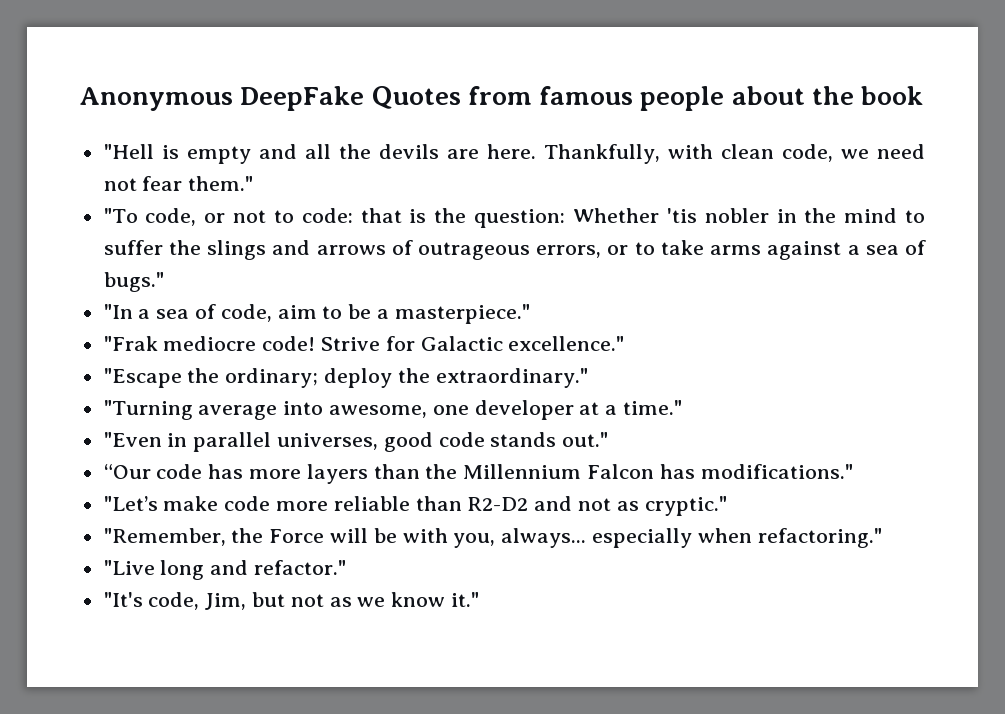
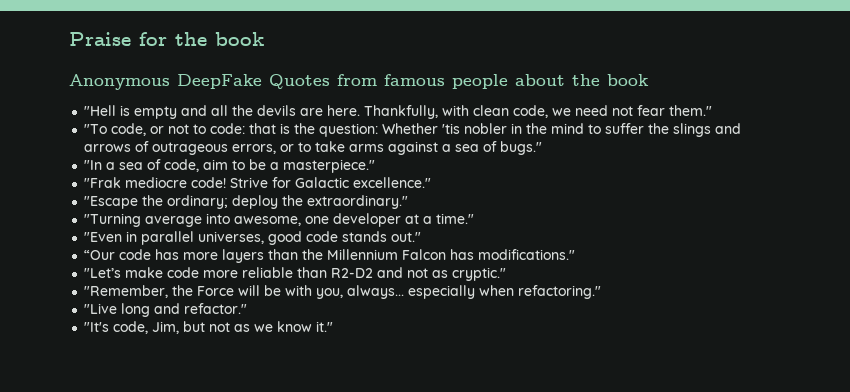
+ Praise for the book

